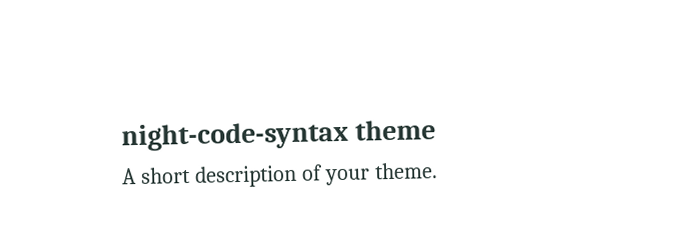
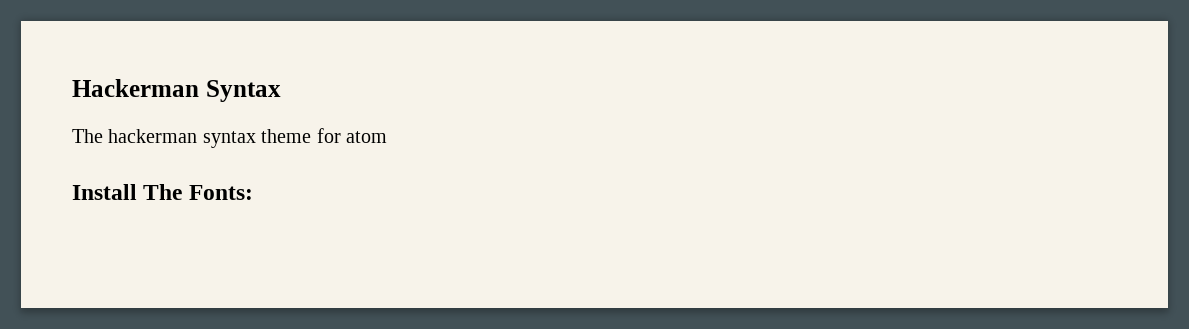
- night-code-syntax theme
- A short description of your theme.
+ Hackerman Syntax
+ The hackerman syntax theme for atom
+ Install The Fonts:

